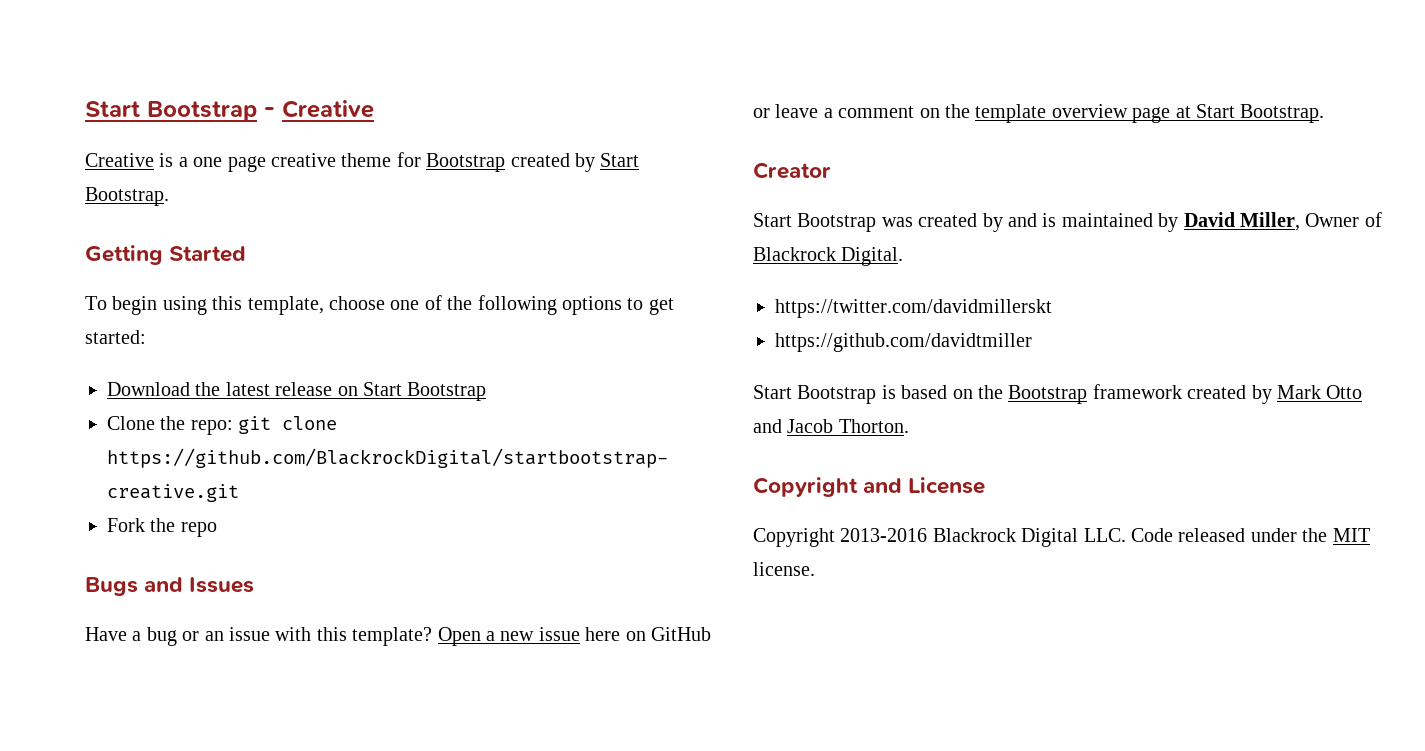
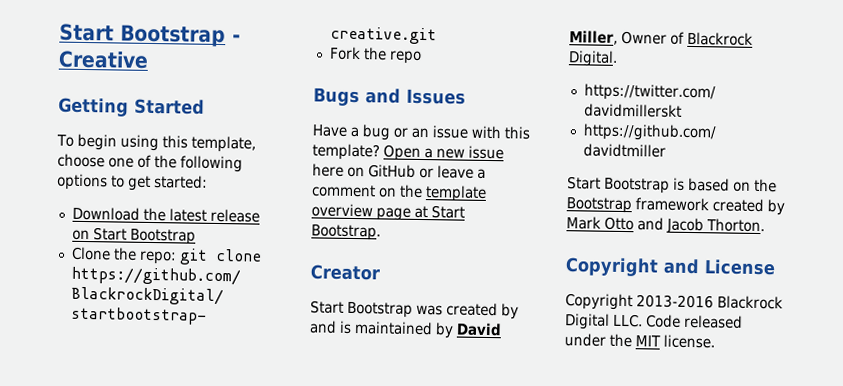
- Creative is a one page creative theme for Bootstrap created by Start Bootstrap.

